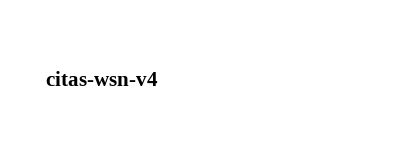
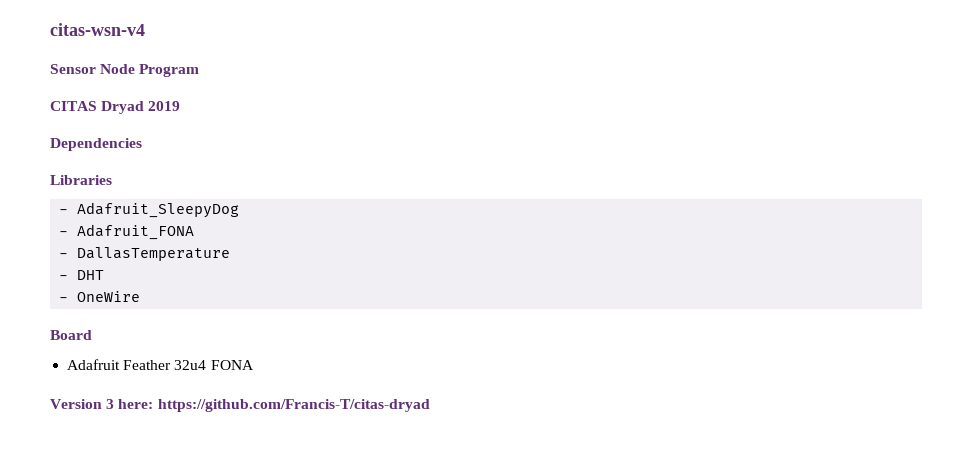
+ Sensor Node Program
+ CITAS Dryad 2019
+ Dependencies
+ Libraries
+ - Adafruit_SleepyDog
+ - Adafruit_FONA
+ - DallasTemperature
+ - DHT
+ - OneWire
+ Board
+ Adafruit Feather 32u4 FONA
+ Version 3 here: https://github.com/Francis-T/citas-dryad

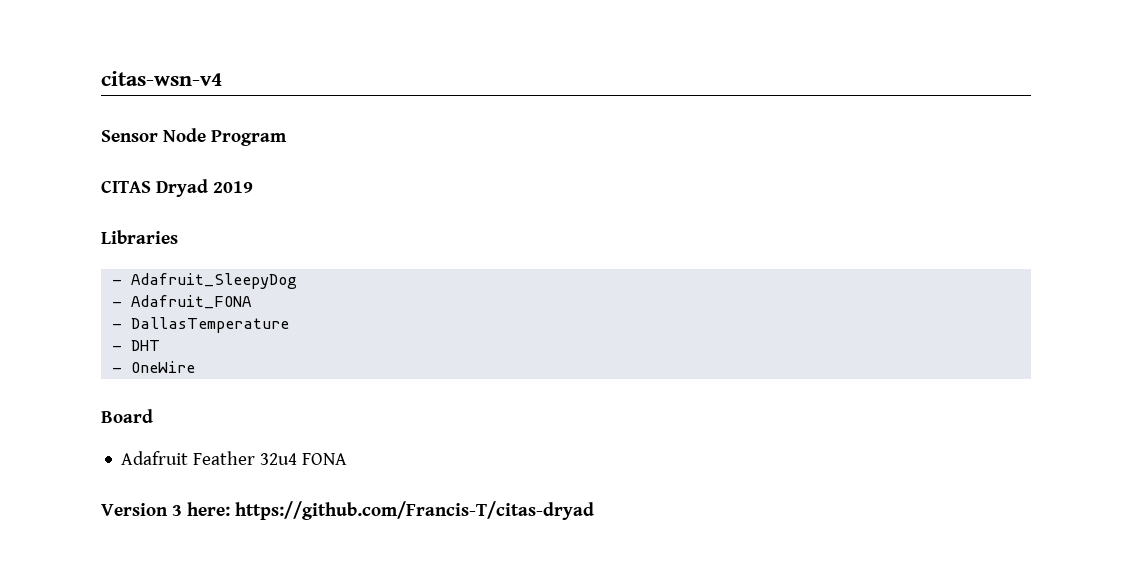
- Dependencies

